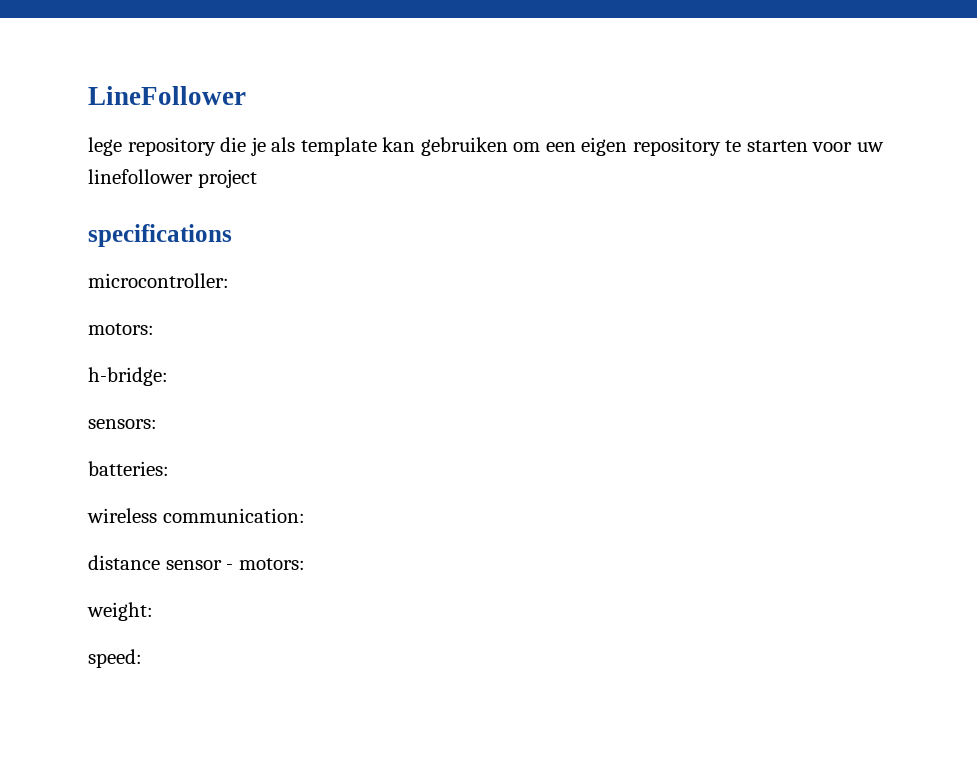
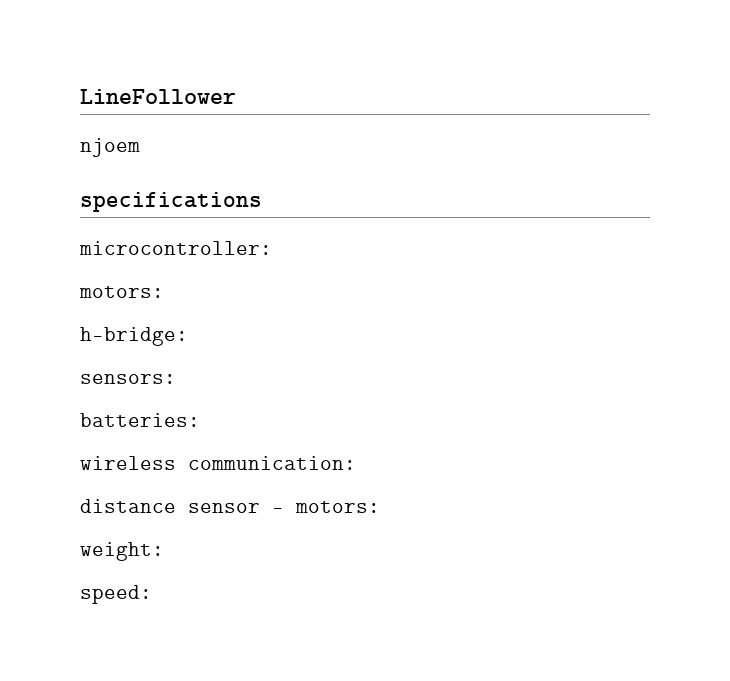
- lege repository die je als template kan gebruiken om een eigen repository te starten voor uw linefollower project
+ njoem

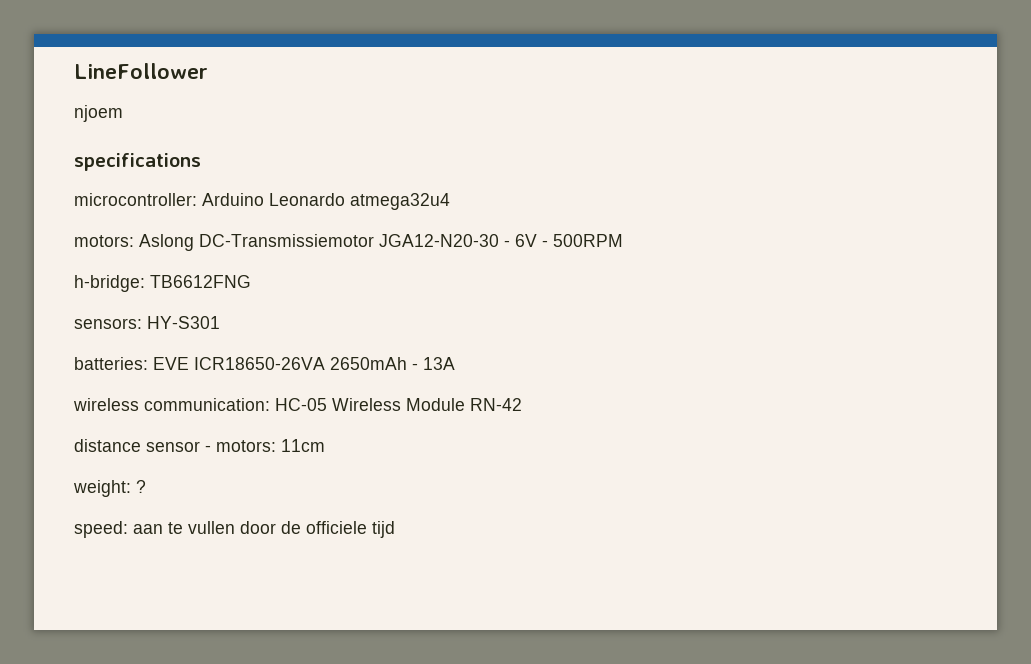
- microcontroller:
- motors:
+ microcontroller: Arduino Leonardo atmega32u4
+ motors: Aslong DC-Transmissiemotor JGA12-N20-30 - 6V - 500RPM
- h-bridge:
+ h-bridge: TB6612FNG
- sensors:
+ sensors: HY-S301
- batteries:
- wireless communication:
+ batteries: EVE ICR18650-26VA 2650mAh - 13A
+ wireless communication: HC-05 Wireless Module RN-42
- distance sensor - motors:
+ distance sensor - motors: 11cm
- weight:
+ weight: ?
- speed:
+ speed: aan te vullen door de officiele tijd

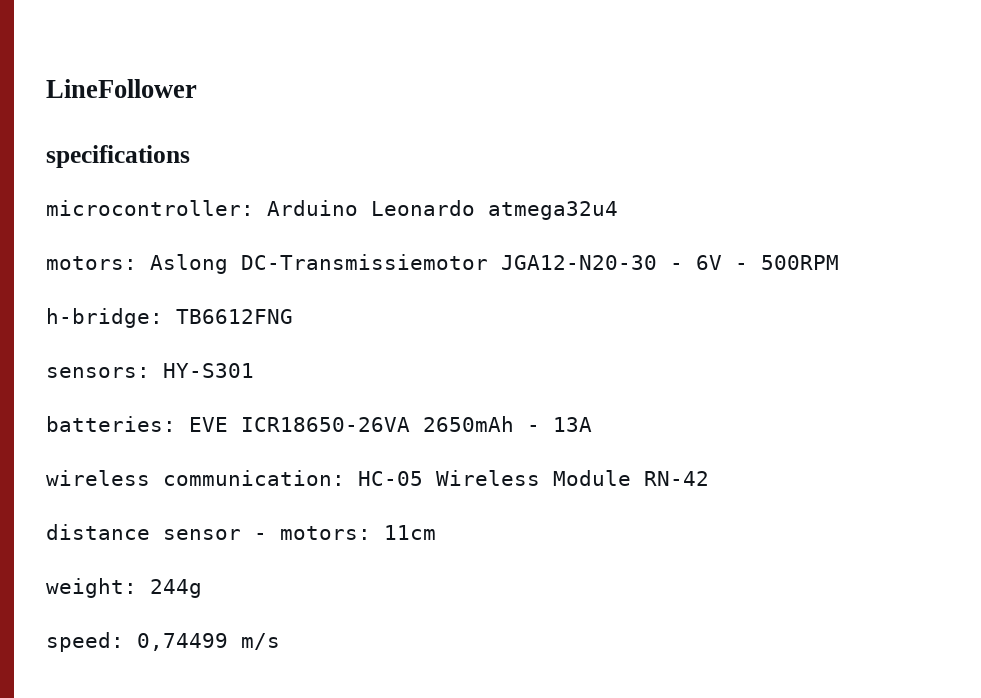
- njoem
- weight: ?
+ weight: 244g
- speed: aan te vullen door de officiele tijd
+ speed: 0,74499 m/s

